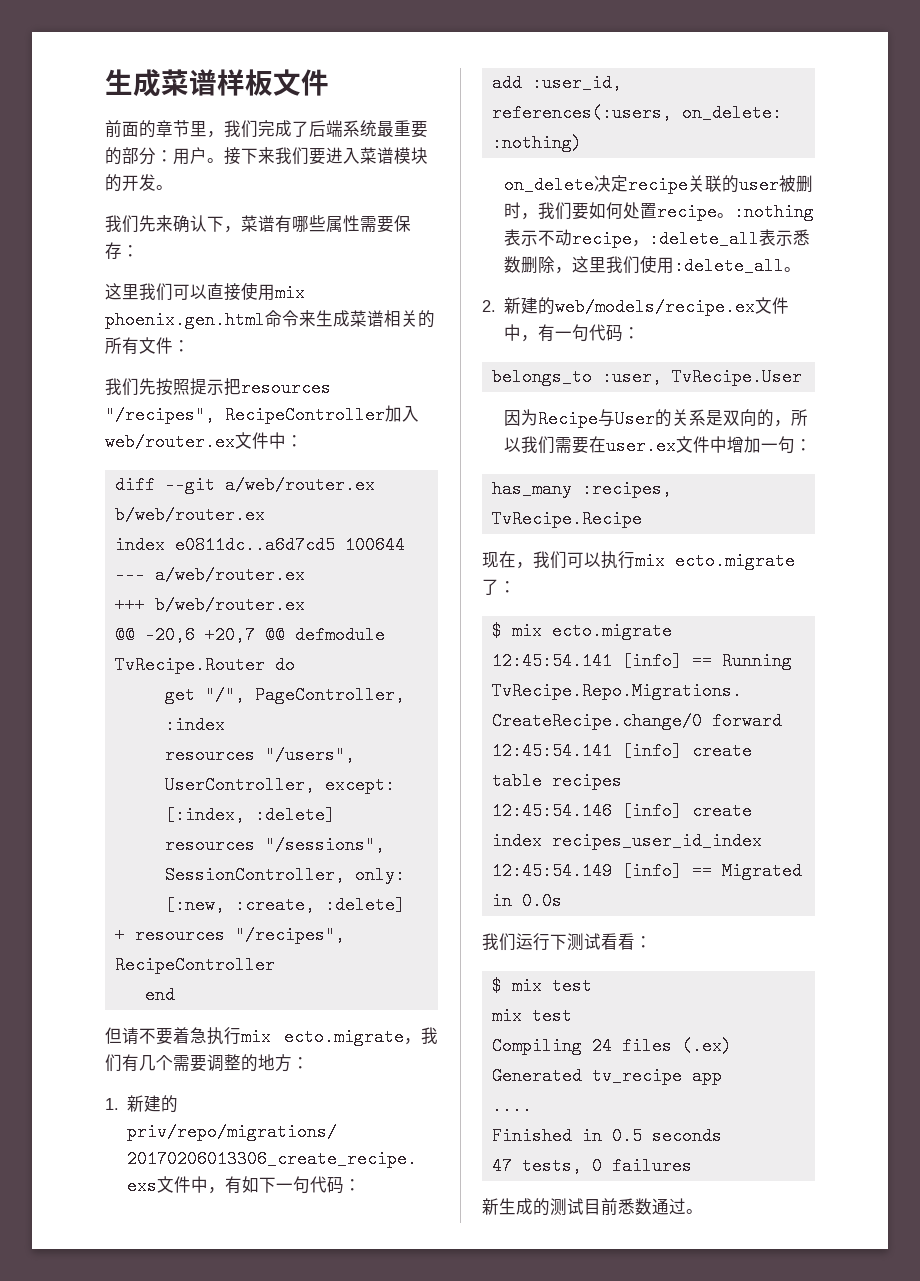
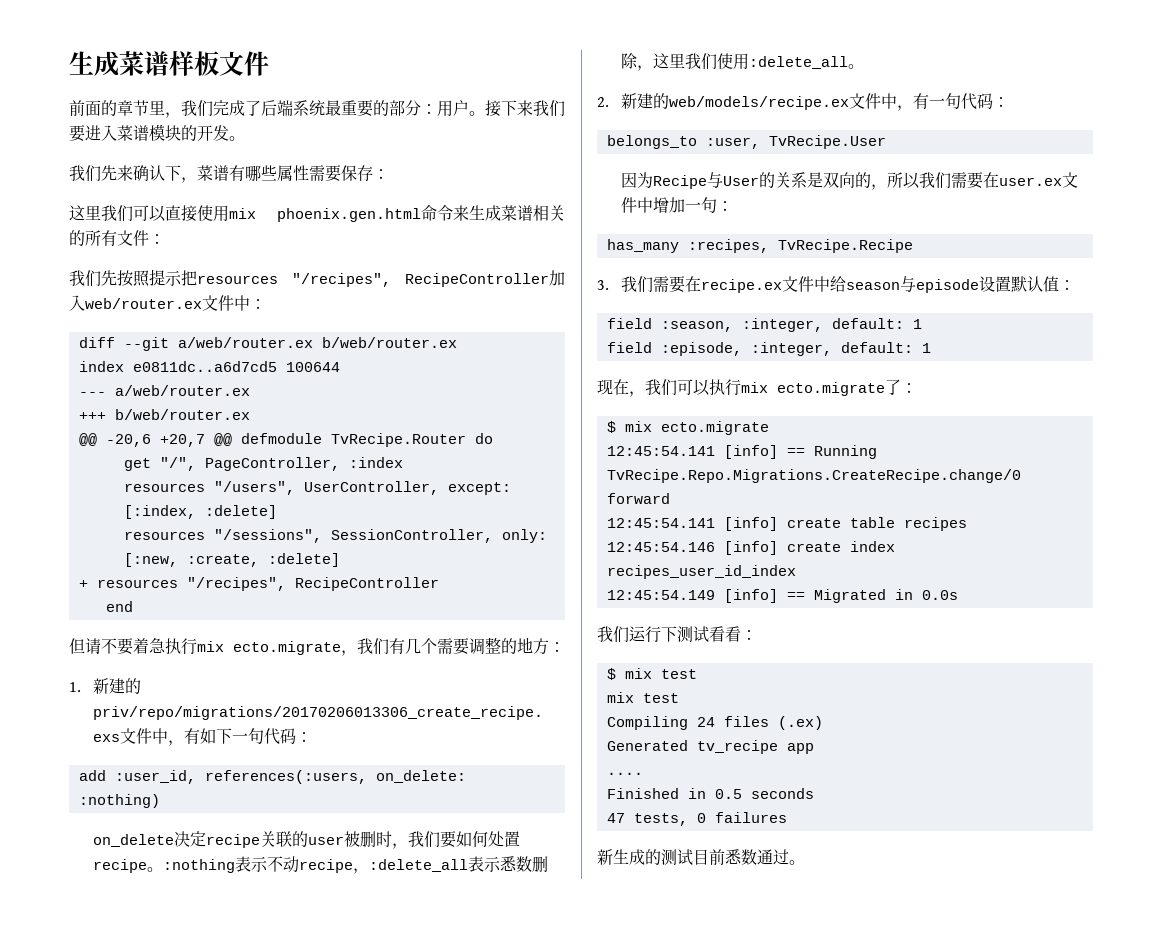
+ 3.我们需要在recipe.ex文件中给season与episode设置默认值：
+ field :season, :integer, default: 1
+ field :episode, :integer, default: 1

